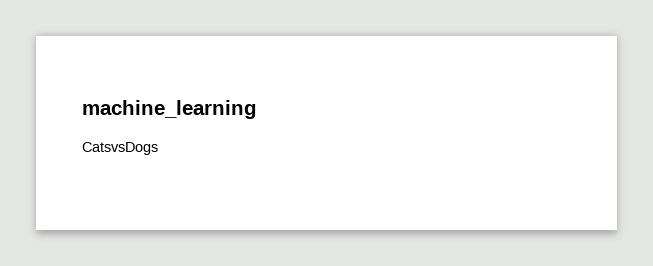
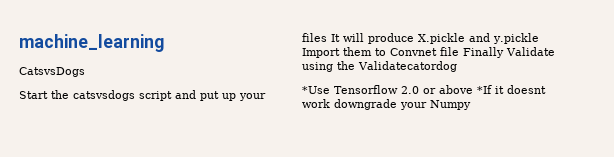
+ Start the catsvsdogs script and put up your files It will produce X.pickle and y.pickle Import them to Convnet file Finally Validate using the Validatecatordog
+ *Use Tensorflow 2.0 or above *If it doesnt work downgrade your Numpy

